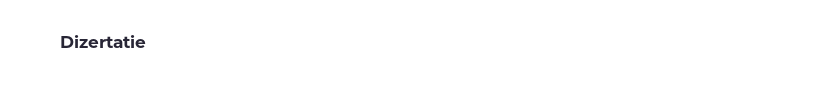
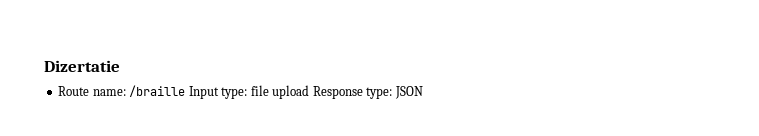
+ Route name: /braille Input type: file upload Response type: JSON

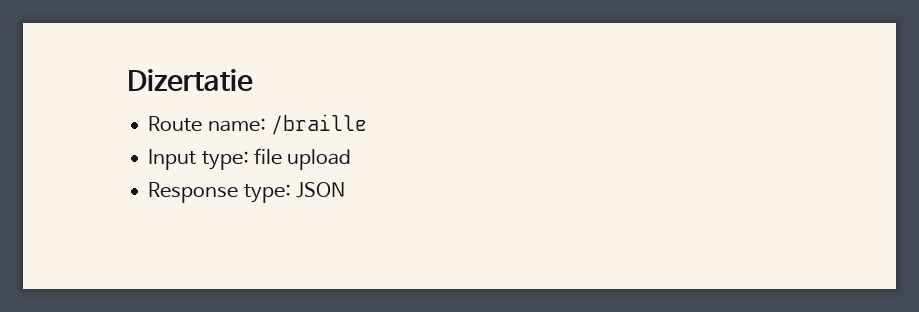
- Route name: /braille Input type: file upload Response type: JSON
+ Route name: /braille
+ Input type: file upload
+ Response type: JSON

